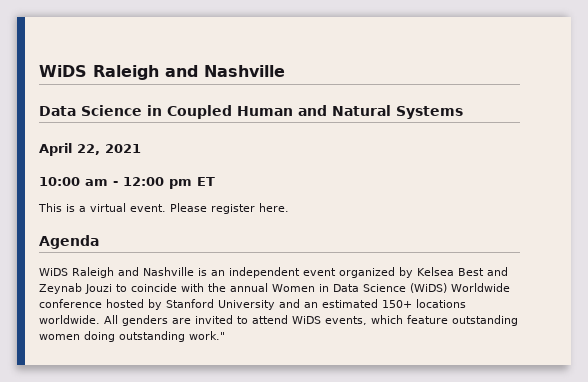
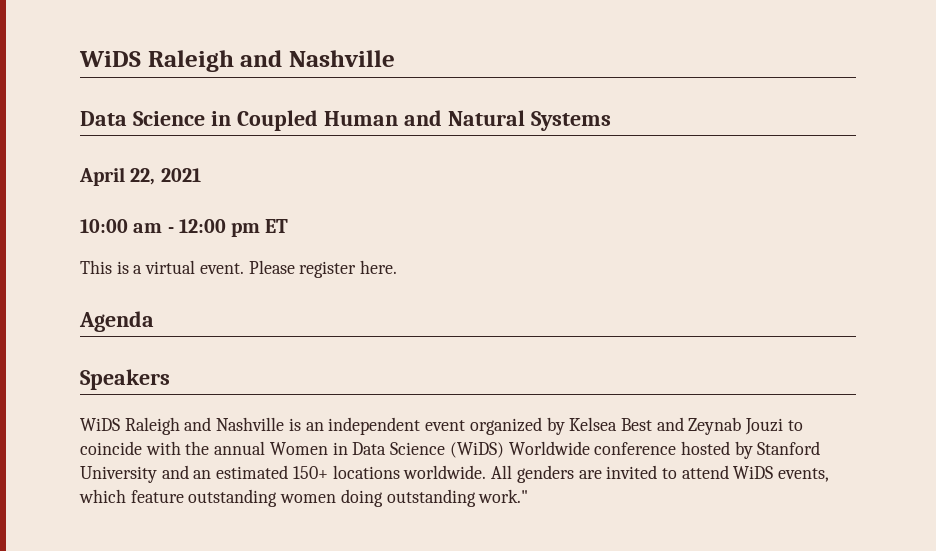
+ Speakers

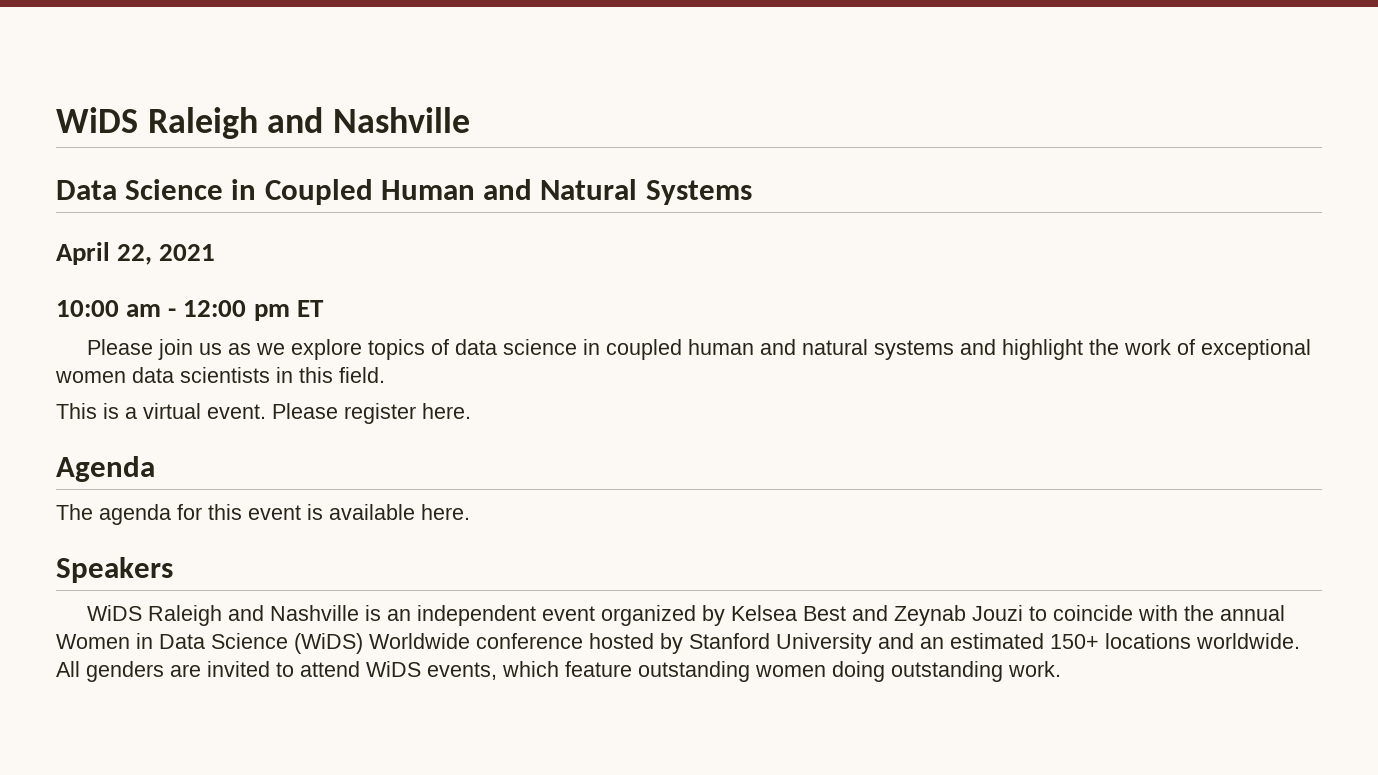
+ Please join us as we explore topics of data science in coupled human and natural systems and highlight the work of exceptional women data scientists in this field.
+ The agenda for this event is available here.
- All genders are invited to attend WiDS events, which feature outstanding women doing outstanding work."
+ All genders are invited to attend WiDS events, which feature outstanding women doing outstanding work.

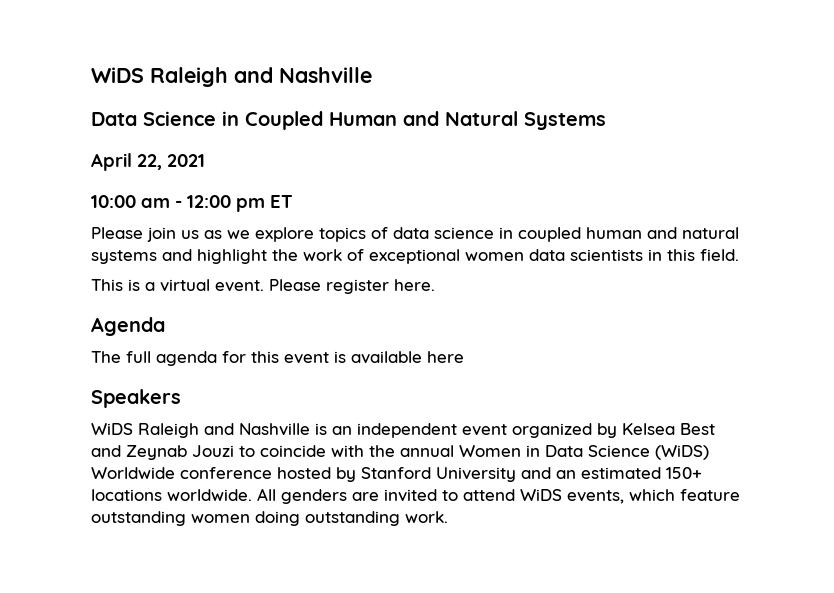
- The agenda for this event is available here.
+ The full agenda for this event is available here

